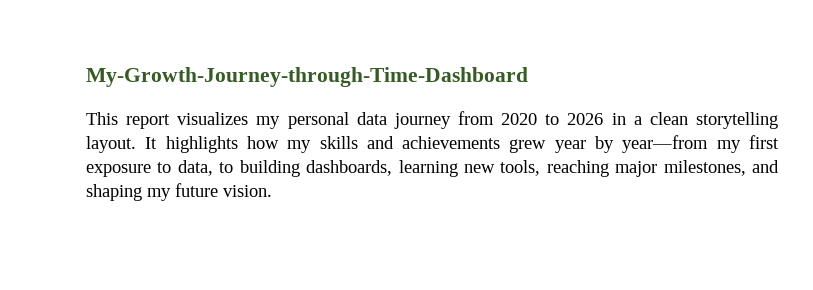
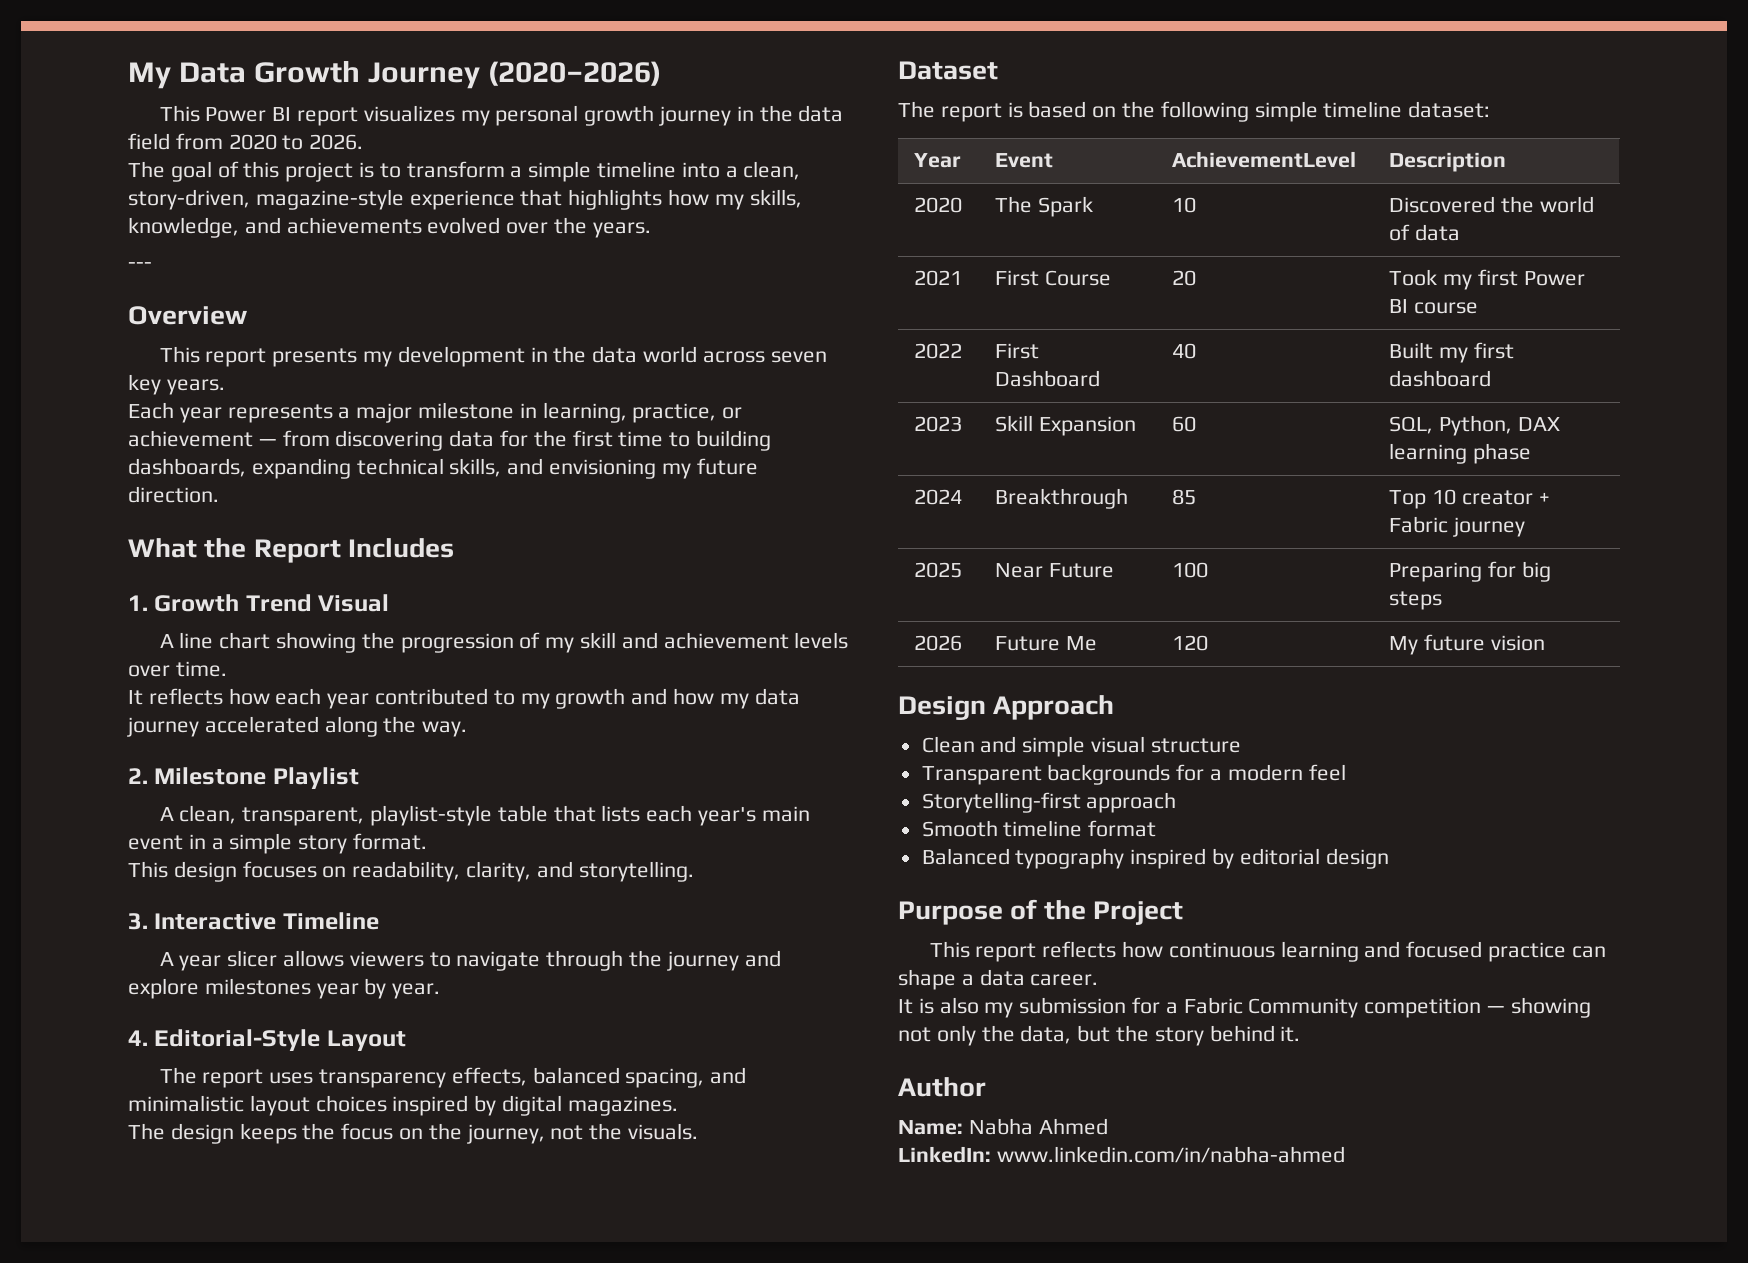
- My-Growth-Journey-through-Time-Dashboard
- This report visualizes my personal data journey from 2020 to 2026 in a clean storytelling layout. It highlights how my skills and achievements grew year by year—from my first exposure to data, to building dashboards, learning new tools, reaching major milestones, and shaping my future vision.
+ My Data Growth Journey (2020–2026)
+ This Power BI report visualizes my personal growth journey in the data field from 2020 to 2026.
+ The goal of this project is to transform a simple timeline into a clean, story-driven, magazine-style experience that highlights how my skills, knowledge, and achievements evolved over the years.
+ ---
+ Overview
+ This report presents my development in the data world across seven key years.
+ Each year represents a major milestone in learning, practice, or achievement — from discovering data for the first time to building dashboards, expanding technical skills, and envisioning my future direction.
+ What the Report Includes
+ 1. Growth Trend Visual
+ A line chart showing the progression of my skill and achievement levels over time.
+ It reflects how each year contributed to my growth and how my data journey accelerated along the way.
+ 2. Milestone Playlist
+ A clean, transparent, playlist-style table that lists each year's main event in a simple story format.
+ This design focuses on readability, clarity, and storytelling.
+ 3. Interactive Timeline
+ A year slicer allows viewers to navigate through the journey and explore milestones year by year.
+ 4. Editorial-Style Layout
+ The report uses transparency effects, balanced spacing, and minimalistic layout choices inspired by digital magazines.
+ The design keeps the focus on the journey, not the visuals.
+ Dataset
+ The report is based on the following simple timeline dataset:
+ Year | Event | AchievementLevel | Description
+ 2020 | The Spark | 10 | Discovered the world of data
+ 2021 | First Course | 20 | Took my first Power BI course
+ 2022 | First Dashboard | 40 | Built my first dashboard
+ 2023 | Skill Expansion | 60 | SQL, Python, DAX learning phase
+ 2024 | Breakthrough | 85 | Top 10 creator + Fabric journey
+ 2025 | Near Future | 100 | Preparing for big steps
+ 2026 | Future Me | 120 | My future vision
+ Design Approach
+ Clean and simple visual structure
+ Transparent backgrounds for a modern feel
+ Storytelling-first approach
+ Smooth timeline format
+ Balanced typography inspired by editorial design
+ Purpose of the Project
+ This report reflects how continuous learning and focused practice can shape a data career.
+ It is also my submission for a Fabric Community competition — showing not only the data, but the story behind it.
+ Author
+ Name: Nabha Ahmed
+ LinkedIn: www.linkedin.com/in/nabha-ahmed

